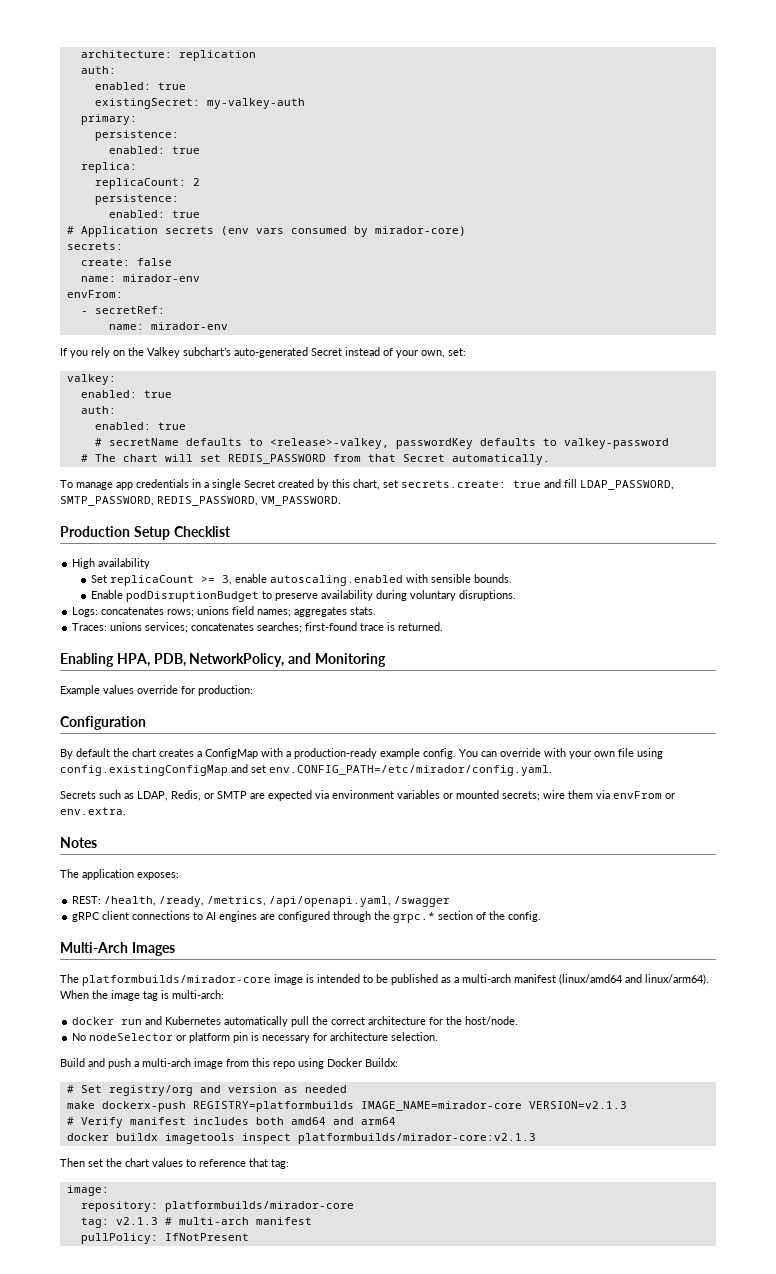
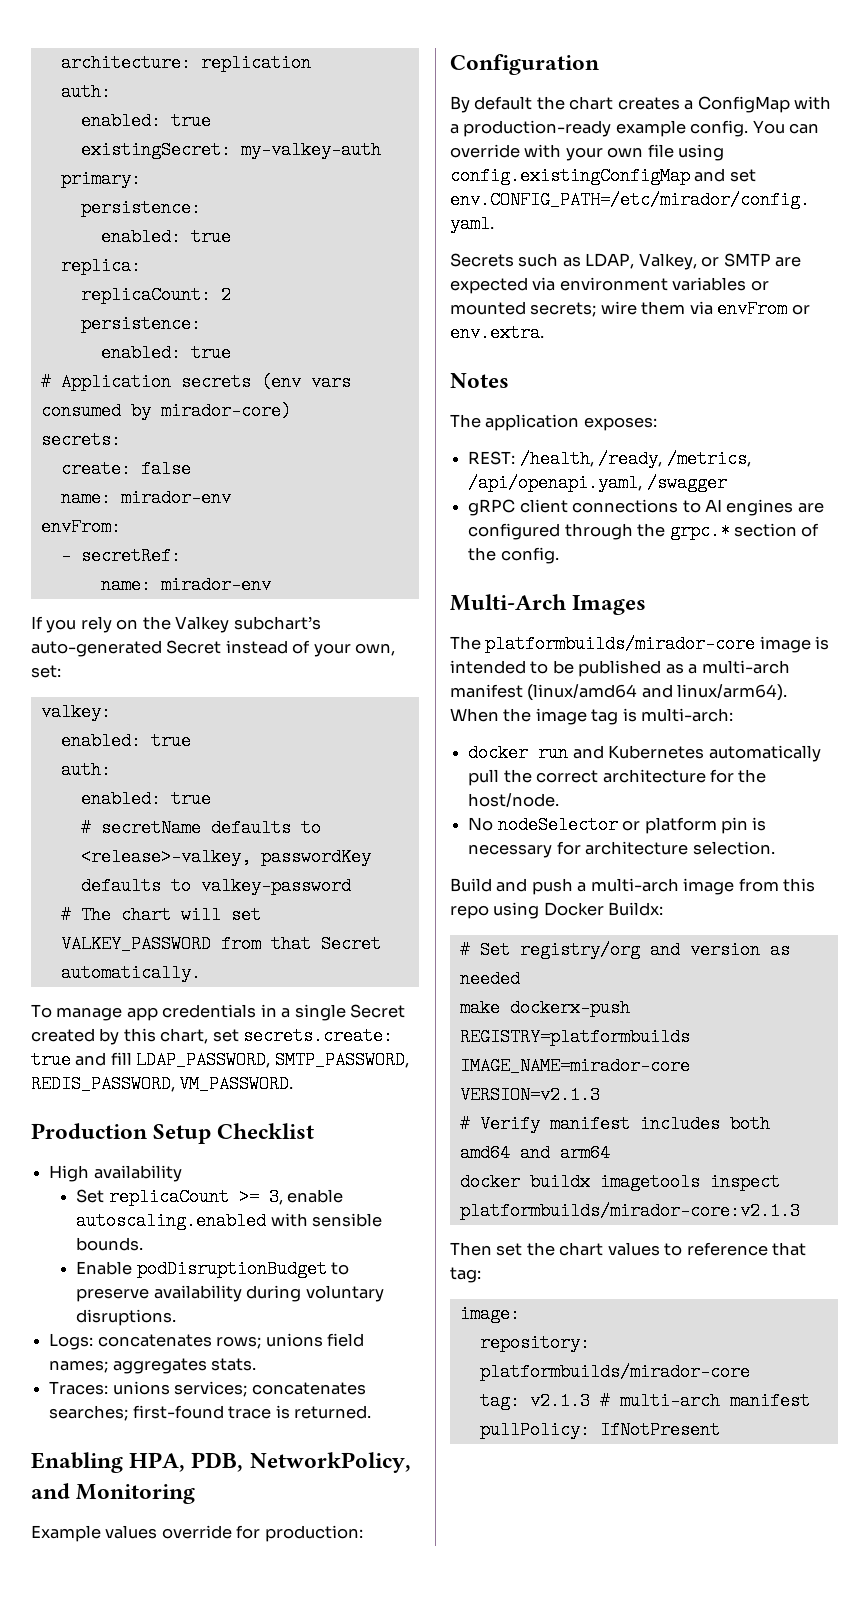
- # The chart will set REDIS_PASSWORD from that Secret automatically.
+ # The chart will set VALKEY_PASSWORD from that Secret automatically.
- Secrets such as LDAP, Redis, or SMTP are expected via environment variables or mounted secrets; wire them via envFrom or env.extra.
+ Secrets such as LDAP, Valkey, or SMTP are expected via environment variables or mounted secrets; wire them via envFrom or env.extra.

